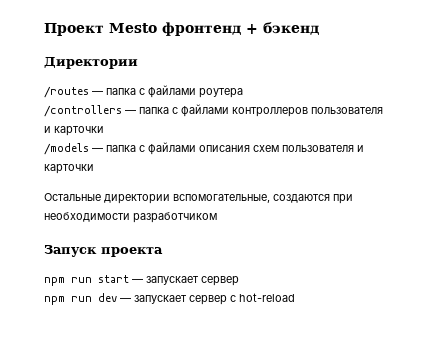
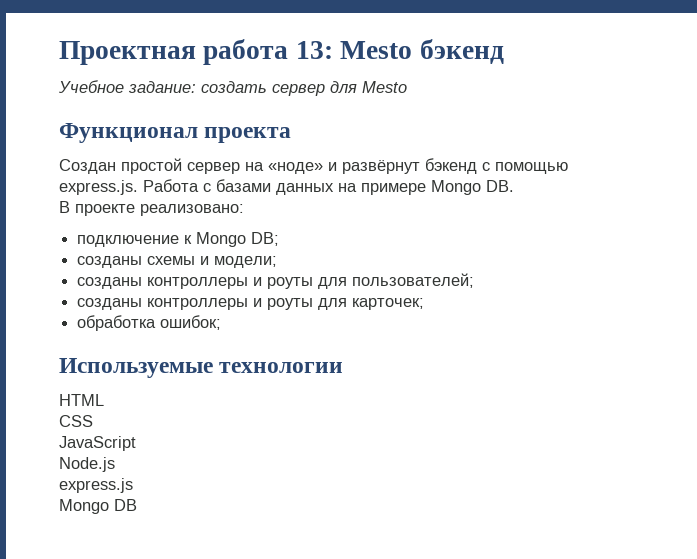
- Проект Mesto фронтенд + бэкенд
- Директории
- /routes — папка с файлами роутера
- /controllers — папка с файлами контроллеров пользователя и карточки
- /models — папка с файлами описания схем пользователя и карточки
- Остальные директории вспомогательные, создаются при необходимости разработчиком
- Запуск проекта
- npm run start — запускает сервер
- npm run dev — запускает сервер с hot-reload
+ Проектная работа 13: Mesto бэкенд
+ Учебное задание: создать сервер для Mesto
+ Функционал проекта
+ Создан простой сервер на «ноде» и развёрнут бэкенд с помощью express.js. Работа с базами данных на примере Mongo DB.
+ В проекте реализовано:
+ подключение к Mongo DB;
+ созданы схемы и модели;
+ созданы контроллеры и роуты для пользователей;
+ созданы контроллеры и роуты для карточек;
+ обработка ошибок;
+ Используемые технологии
+ HTML
+ CSS
+ JavaScript
+ Node.js
+ express.js
+ Mongo DB

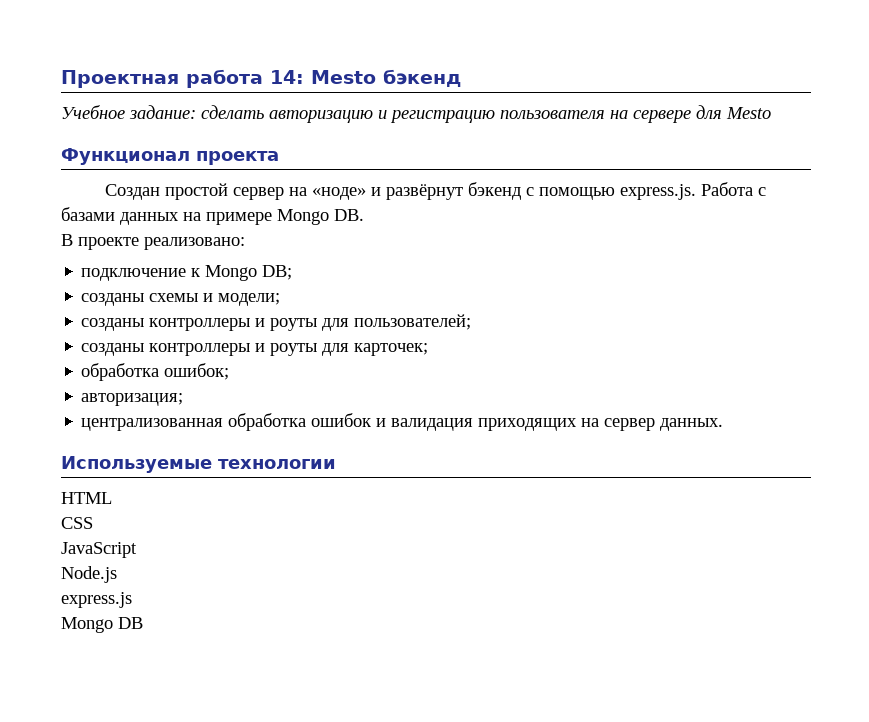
- Проектная работа 13: Mesto бэкенд
+ Проектная работа 14: Mesto бэкенд
- Учебное задание: создать сервер для Mesto
+ Учебное задание: сделать авторизацию и регистрацию пользователя на сервере для Mesto
+ авторизация;
+ централизованная обработка ошибок и валидация приходящих на сервер данных.

